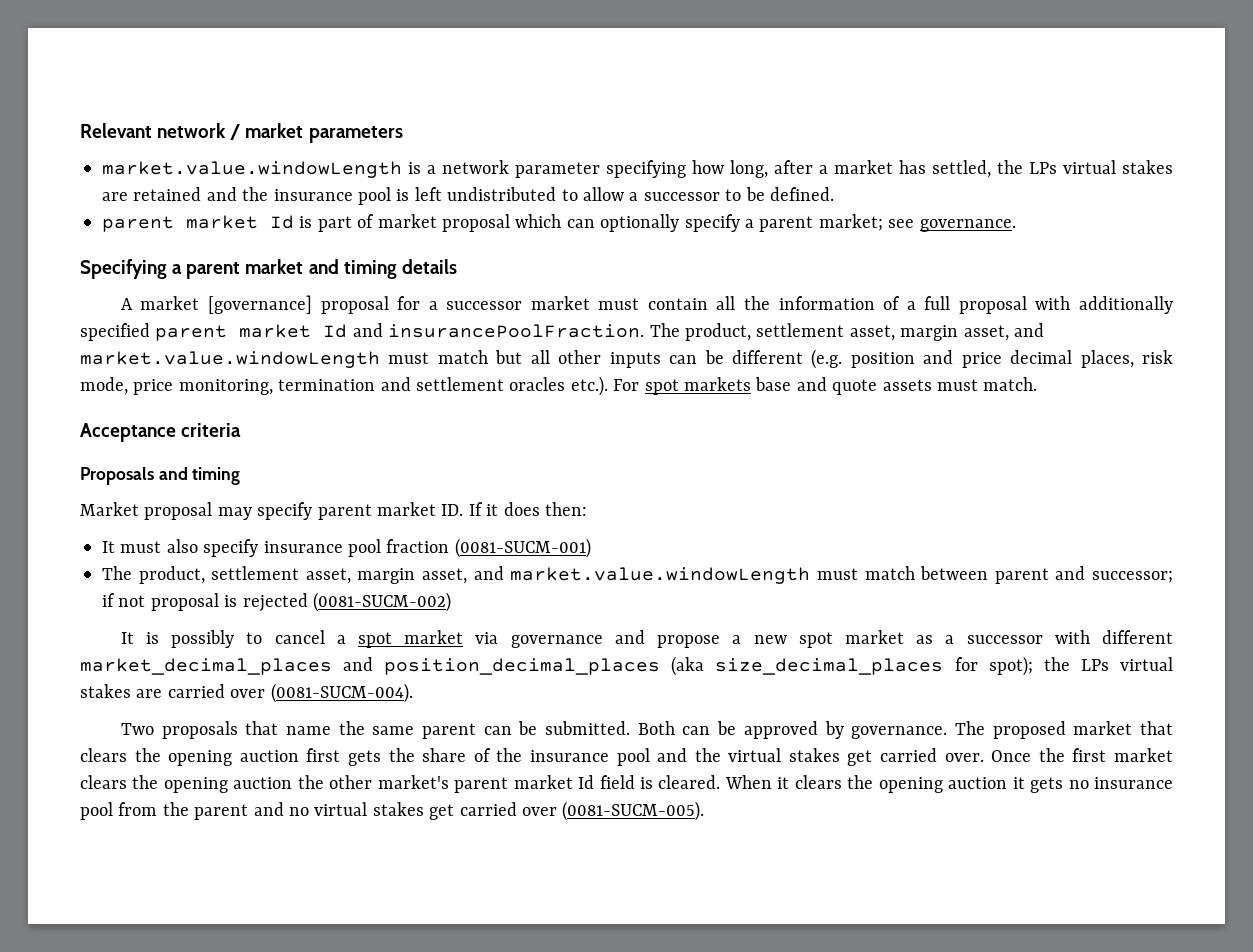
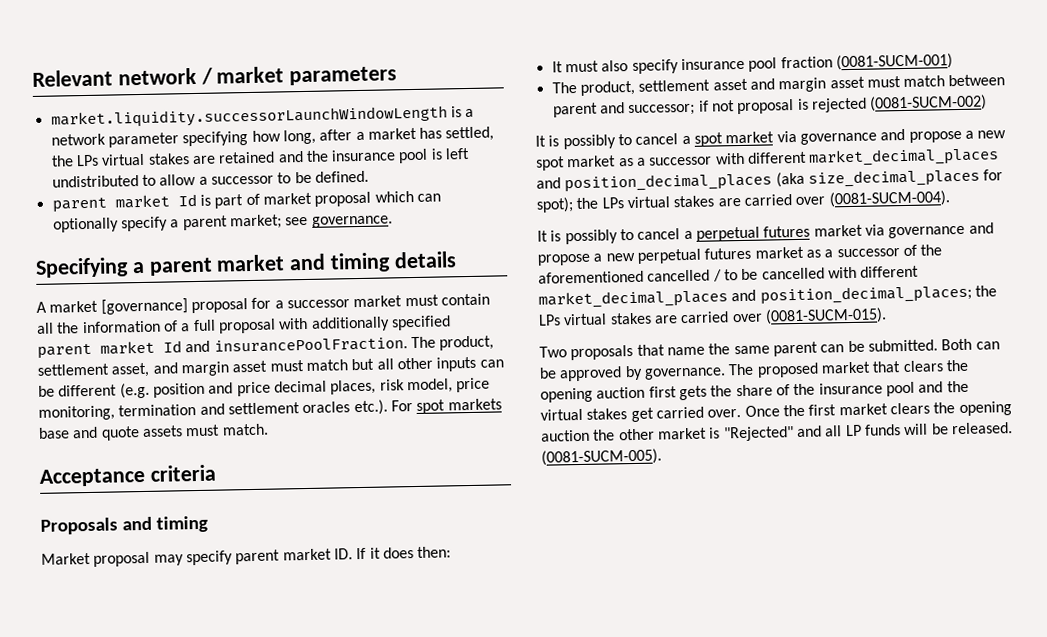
- market.value.windowLength is a network parameter specifying how long, after a market has settled, the LPs virtual stakes are retained and the insurance pool is left undistributed to allow a successor to be defined.
+ market.liquidity.successorLaunchWindowLength is a network parameter specifying how long, after a market has settled, the LPs virtual stakes are retained and the insurance pool is left undistributed to allow a successor to be defined.
- The product, settlement asset, margin asset, and market.value.windowLength must match but all other inputs can be different (e.g. position and price decimal places, risk mode, price monitoring, termination and settlement oracles etc.). For spot markets base and quote assets must match.
+ The product, settlement asset, and margin asset must match but all other inputs can be different (e.g. position and price decimal places, risk model, price monitoring, termination and settlement oracles etc.). For spot markets base and quote assets must match.
- The product, settlement asset, margin asset, and market.value.windowLength must match between parent and successor; if not proposal is rejected (0081-SUCM-002)
+ The product, settlement asset and margin asset must match between parent and successor; if not proposal is rejected (0081-SUCM-002)
+ It is possibly to cancel a perpetual futures market via governance and propose a new perpetual futures market as a successor of the aforementioned cancelled / to be cancelled with different market_decimal_places and position_decimal_places; the LPs virtual stakes are carried over (0081-SUCM-015).
- Once the first market clears the opening auction the other market's parent market Id field is cleared. When it clears the opening auction it gets no insurance pool from the parent and no virtual stakes get carried over (0081-SUCM-005).
+ Once the first market clears the opening auction the other market is "Rejected" and all LP funds will be released. (0081-SUCM-005).

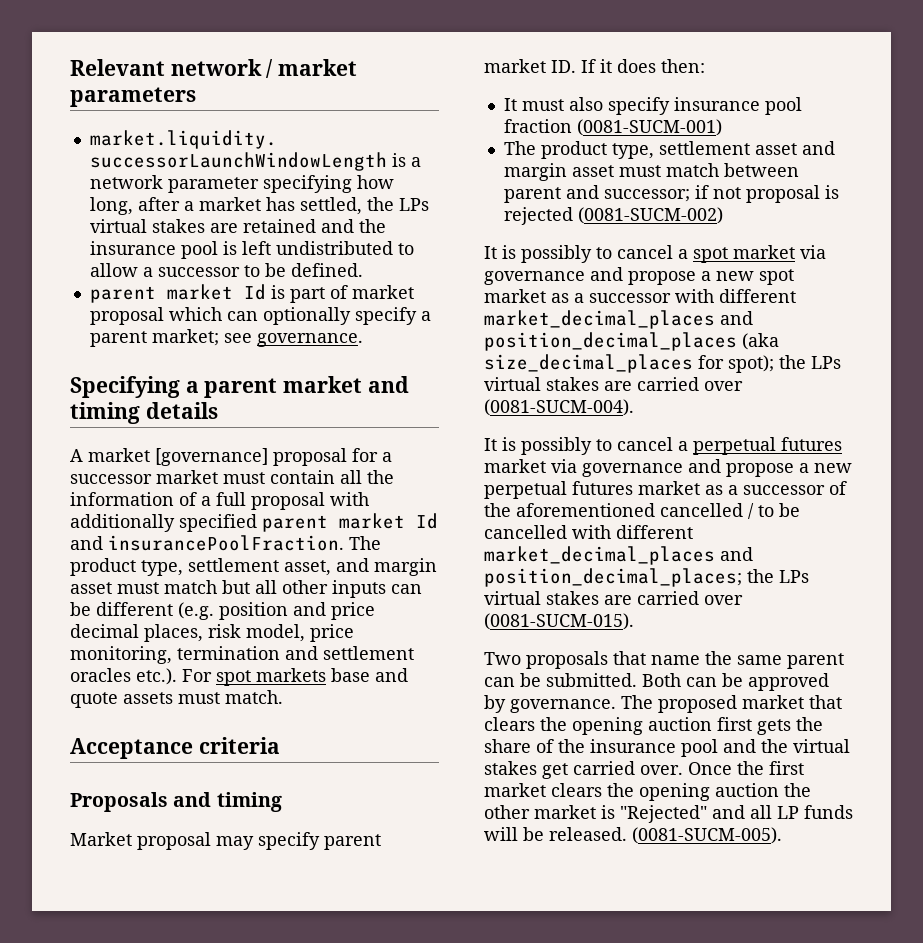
- The product, settlement asset, and margin asset must match but all other inputs can be different (e.g. position and price decimal places, risk model, price monitoring, termination and settlement oracles etc.). For spot markets base and quote assets must match.
+ The product type, settlement asset, and margin asset must match but all other inputs can be different (e.g. position and price decimal places, risk model, price monitoring, termination and settlement oracles etc.). For spot markets base and quote assets must match.
- The product, settlement asset and margin asset must match between parent and successor; if not proposal is rejected (0081-SUCM-002)
+ The product type, settlement asset and margin asset must match between parent and successor; if not proposal is rejected (0081-SUCM-002)

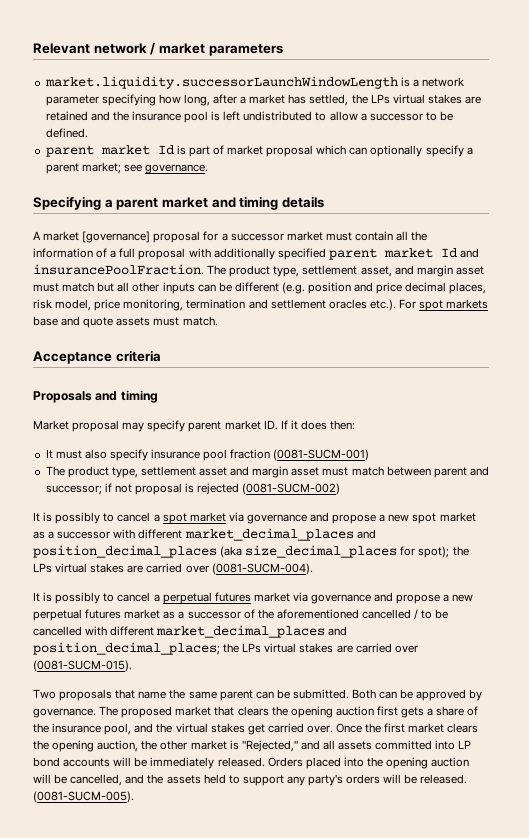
- The proposed market that clears the opening auction first gets the share of the insurance pool and the virtual stakes get carried over.
+ The proposed market that clears the opening auction first gets a share of the insurance pool, and the virtual stakes get carried over.
- Once the first market clears the opening auction the other market is "Rejected" and all LP funds will be released.
+ Once the first market clears the opening auction, the other market is "Rejected," and all assets committed into LP bond accounts will be immediately released. Orders placed into the opening auction will be cancelled, and the assets held to support any party's orders will be released.

